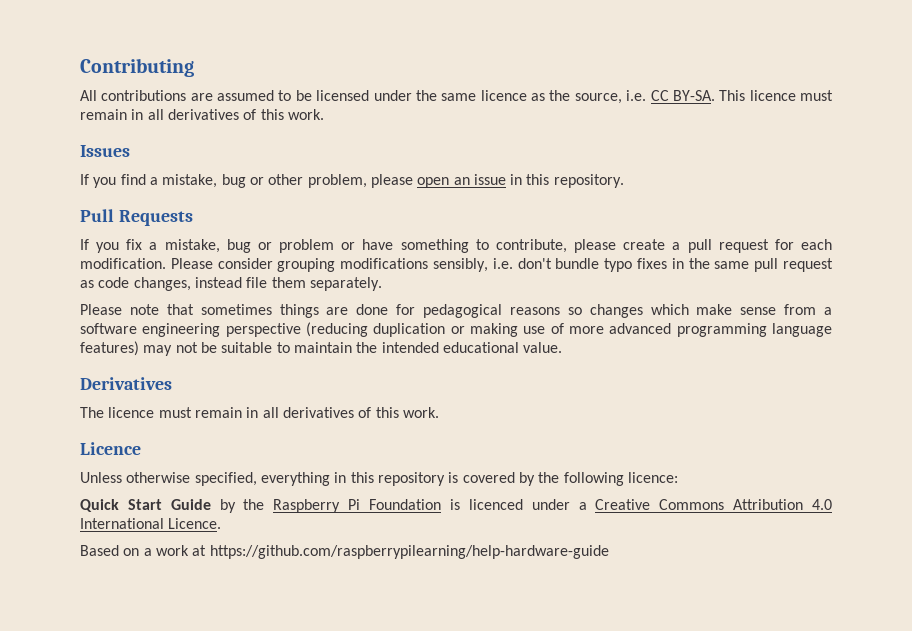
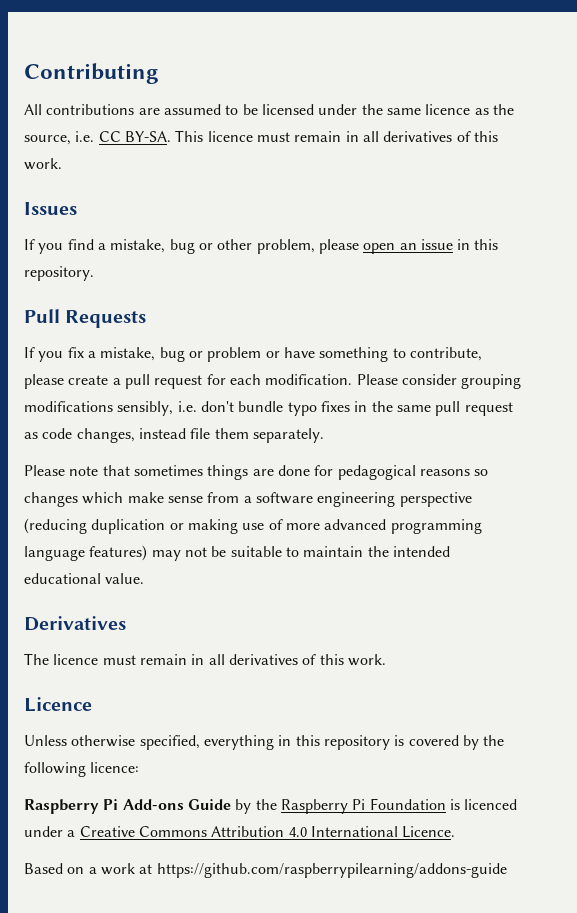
- Quick Start Guide by the Raspberry Pi Foundation is licenced under a Creative Commons Attribution 4.0 International Licence.
+ Raspberry Pi Add-ons Guide by the Raspberry Pi Foundation is licenced under a Creative Commons Attribution 4.0 International Licence.
- Based on a work at https://github.com/raspberrypilearning/help-hardware-guide
+ Based on a work at https://github.com/raspberrypilearning/addons-guide

